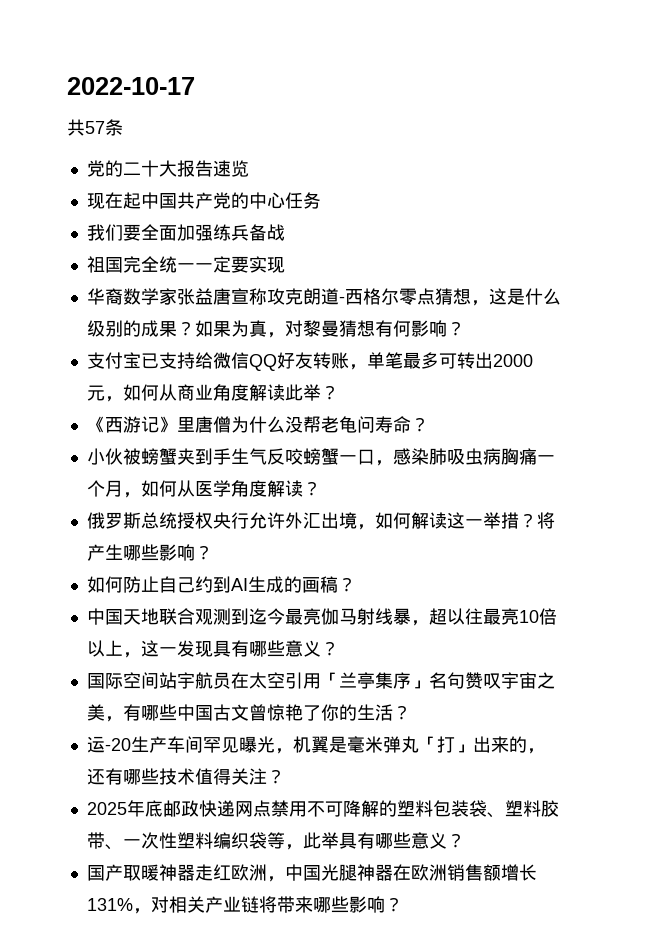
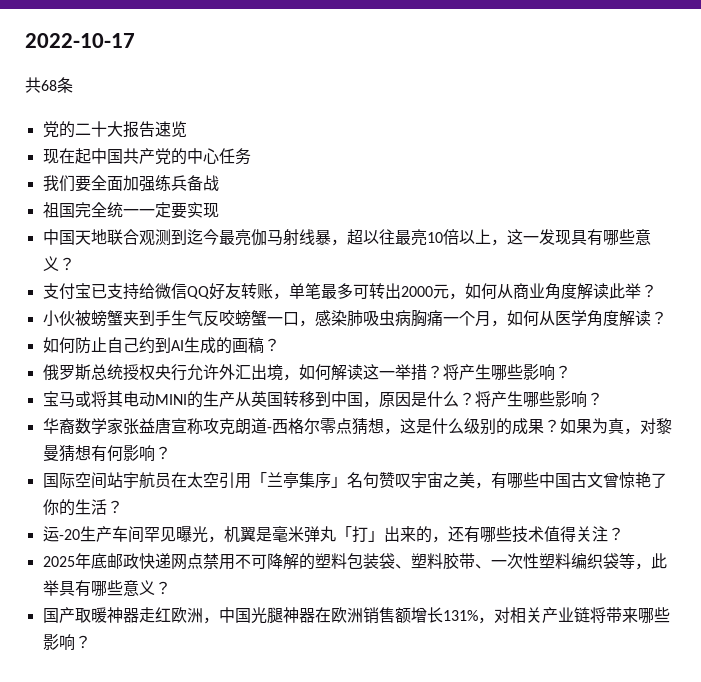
- 共57条
+ 共68条
+ 中国天地联合观测到迄今最亮伽马射线暴，超以往最亮10倍以上，这一发现具有哪些意义？
+ 支付宝已支持给微信QQ好友转账，单笔最多可转出2000元，如何从商业角度解读此举？
+ 小伙被螃蟹夹到手生气反咬螃蟹一口，感染肺吸虫病胸痛一个月，如何从医学角度解读？
+ 如何防止自己约到AI生成的画稿？
+ 俄罗斯总统授权央行允许外汇出境，如何解读这一举措？将产生哪些影响？
+ 宝马或将其电动MINI的生产从英国转移到中国，原因是什么？将产生哪些影响？
- 支付宝已支持给微信QQ好友转账，单笔最多可转出2000元，如何从商业角度解读此举？
- 《西游记》里唐僧为什么没帮老龟问寿命？
- 小伙被螃蟹夹到手生气反咬螃蟹一口，感染肺吸虫病胸痛一个月，如何从医学角度解读？
- 俄罗斯总统授权央行允许外汇出境，如何解读这一举措？将产生哪些影响？
- 如何防止自己约到AI生成的画稿？
- 中国天地联合观测到迄今最亮伽马射线暴，超以往最亮10倍以上，这一发现具有哪些意义？

